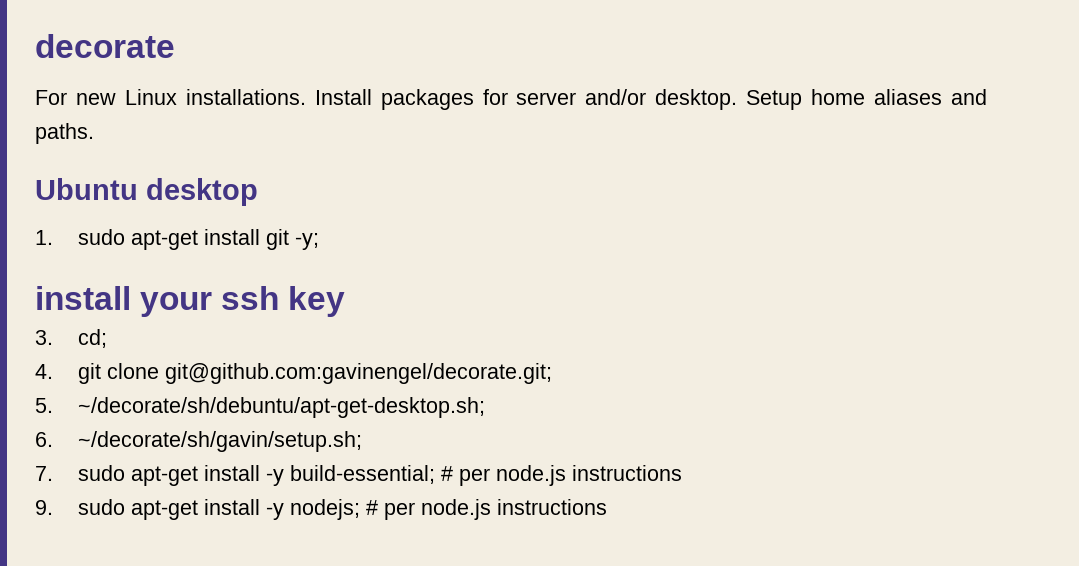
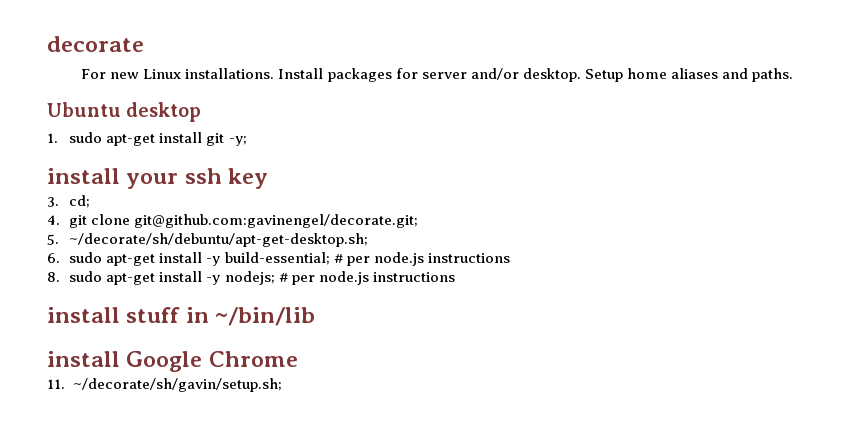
- 6. ~/decorate/sh/gavin/setup.sh;
- 7. sudo apt-get install -y build-essential; # per node.js instructions
+ 6. sudo apt-get install -y build-essential; # per node.js instructions
- 9. sudo apt-get install -y nodejs; # per node.js instructions
+ 8. sudo apt-get install -y nodejs; # per node.js instructions
+ install stuff in ~/bin/lib
+ install Google Chrome
+ 11. ~/decorate/sh/gavin/setup.sh;

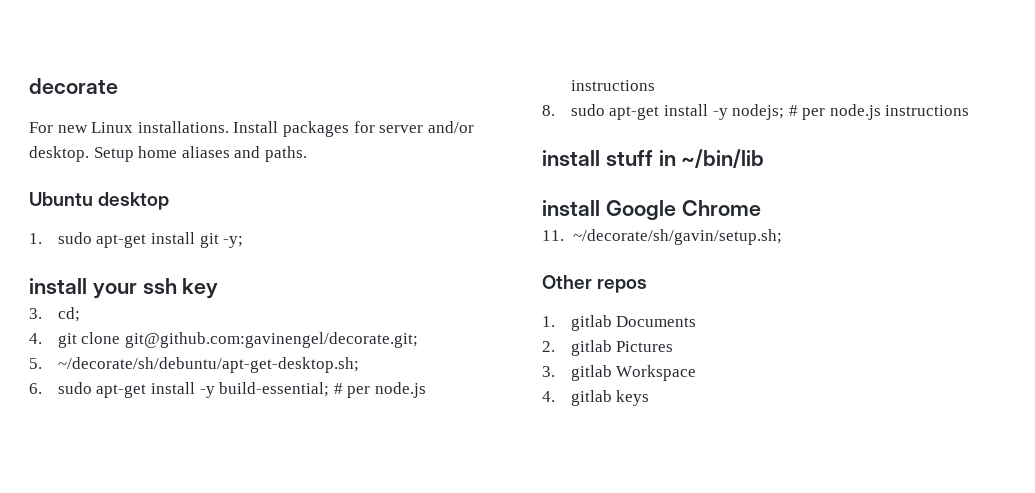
+ Other repos
+ 1. gitlab Documents
+ 2. gitlab Pictures
+ 3. gitlab Workspace
+ 4. gitlab keys

